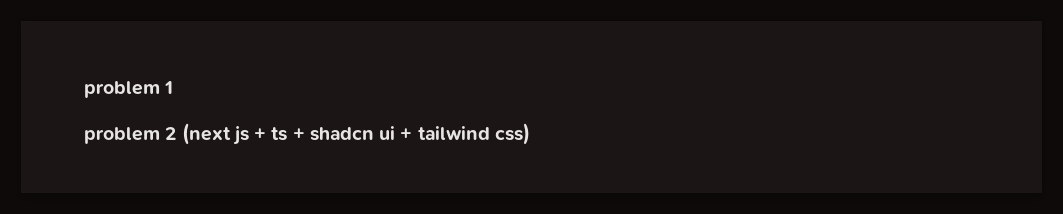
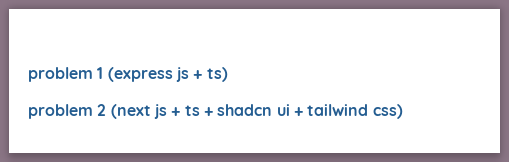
- problem 1
+ problem 1 (express js + ts)

